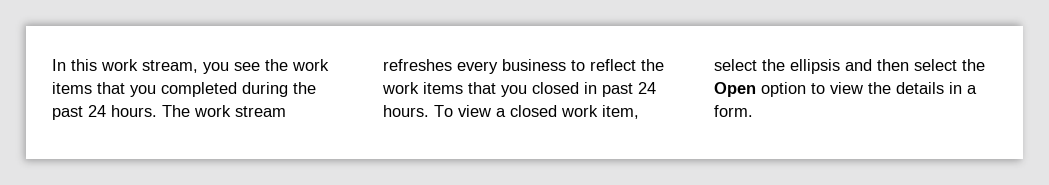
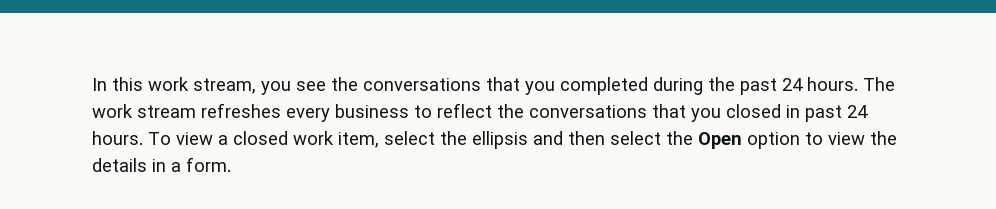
- In this work stream, you see the work items that you completed during the past 24 hours.
+ In this work stream, you see the conversations that you completed during the past 24 hours.
- The work stream refreshes every business to reflect the work items that you closed in past 24 hours.
+ The work stream refreshes every business to reflect the conversations that you closed in past 24 hours.

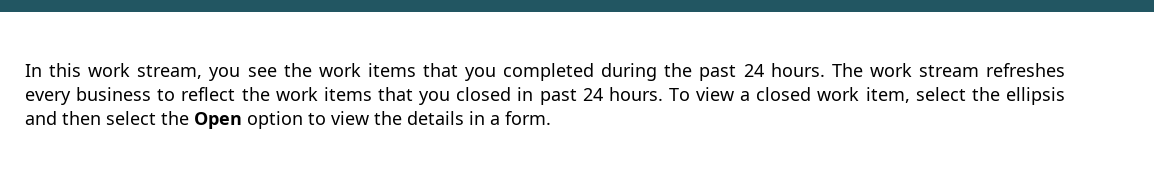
- In this work stream, you see the conversations that you completed during the past 24 hours.
+ In this work stream, you see the work items that you completed during the past 24 hours.
- The work stream refreshes every business to reflect the conversations that you closed in past 24 hours.
+ The work stream refreshes every business to reflect the work items that you closed in past 24 hours.

